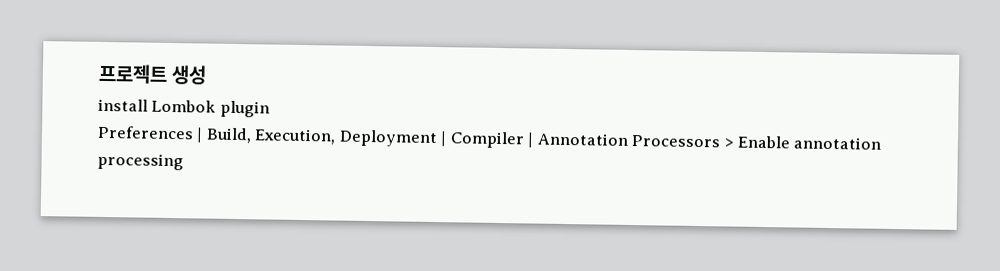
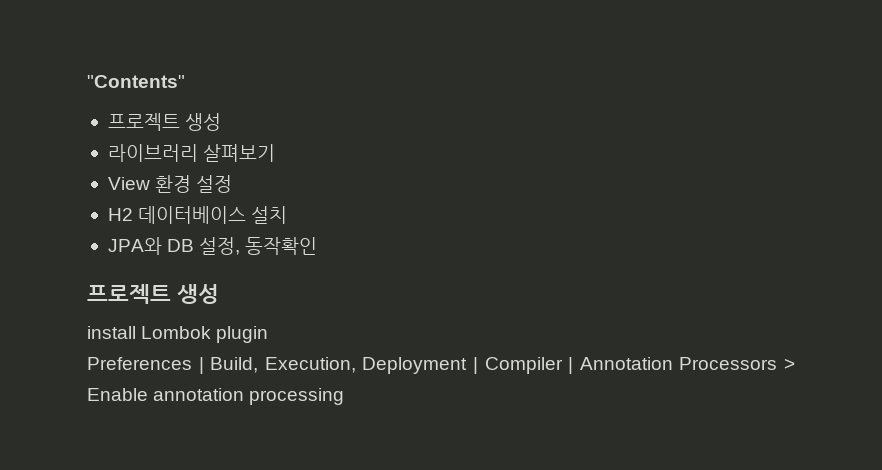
+ "Contents"
+ 프로젝트 생성
+ 라이브러리 살펴보기
+ View 환경 설정
+ H2 데이터베이스 설치
+ JPA와 DB 설정, 동작확인

